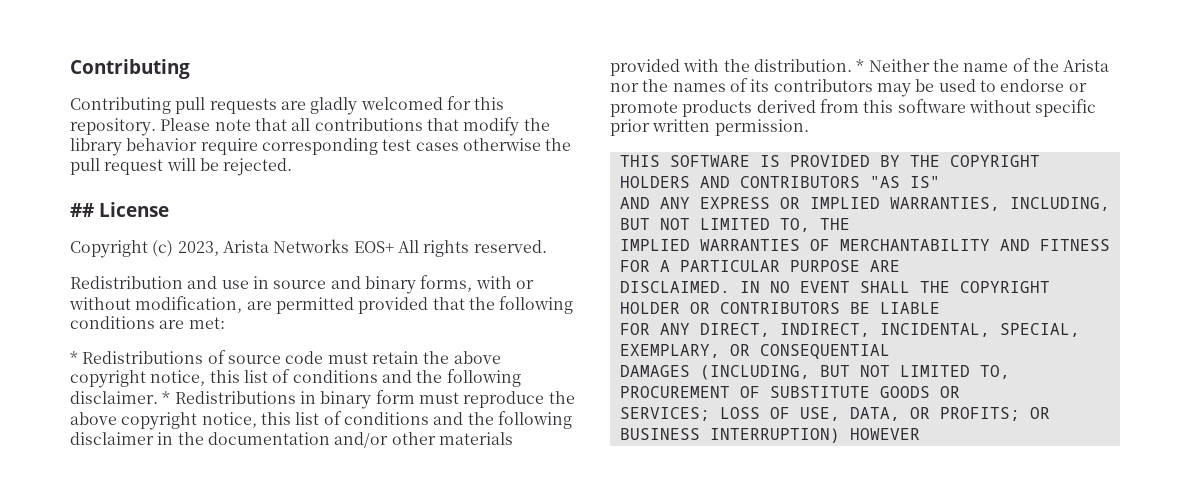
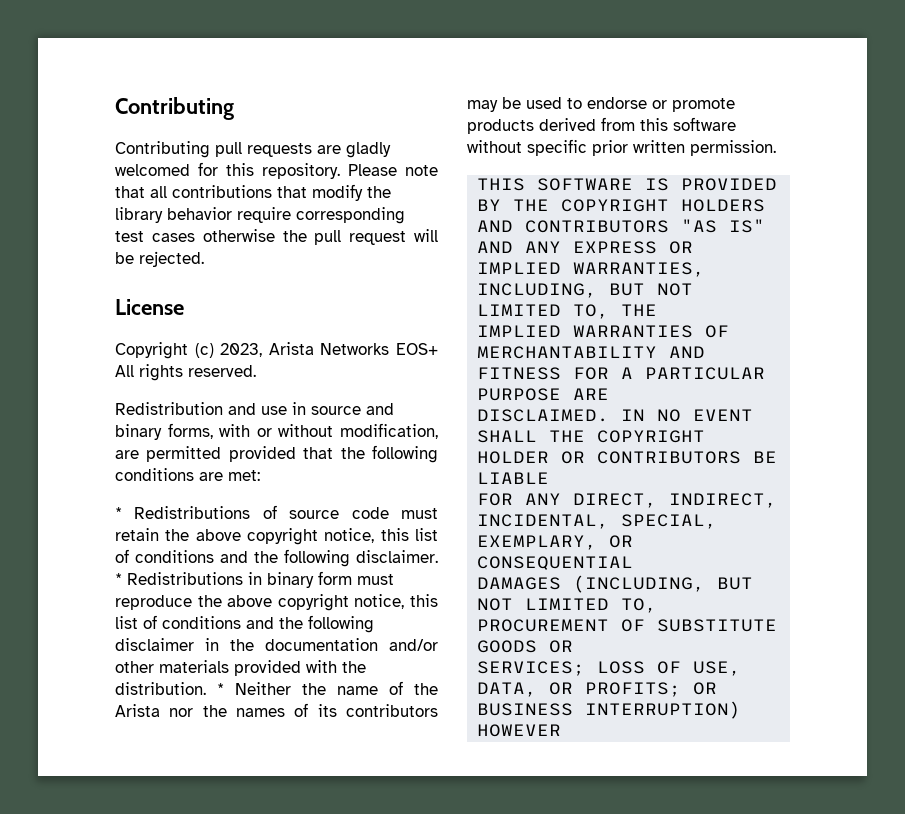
- ## License
+ License

